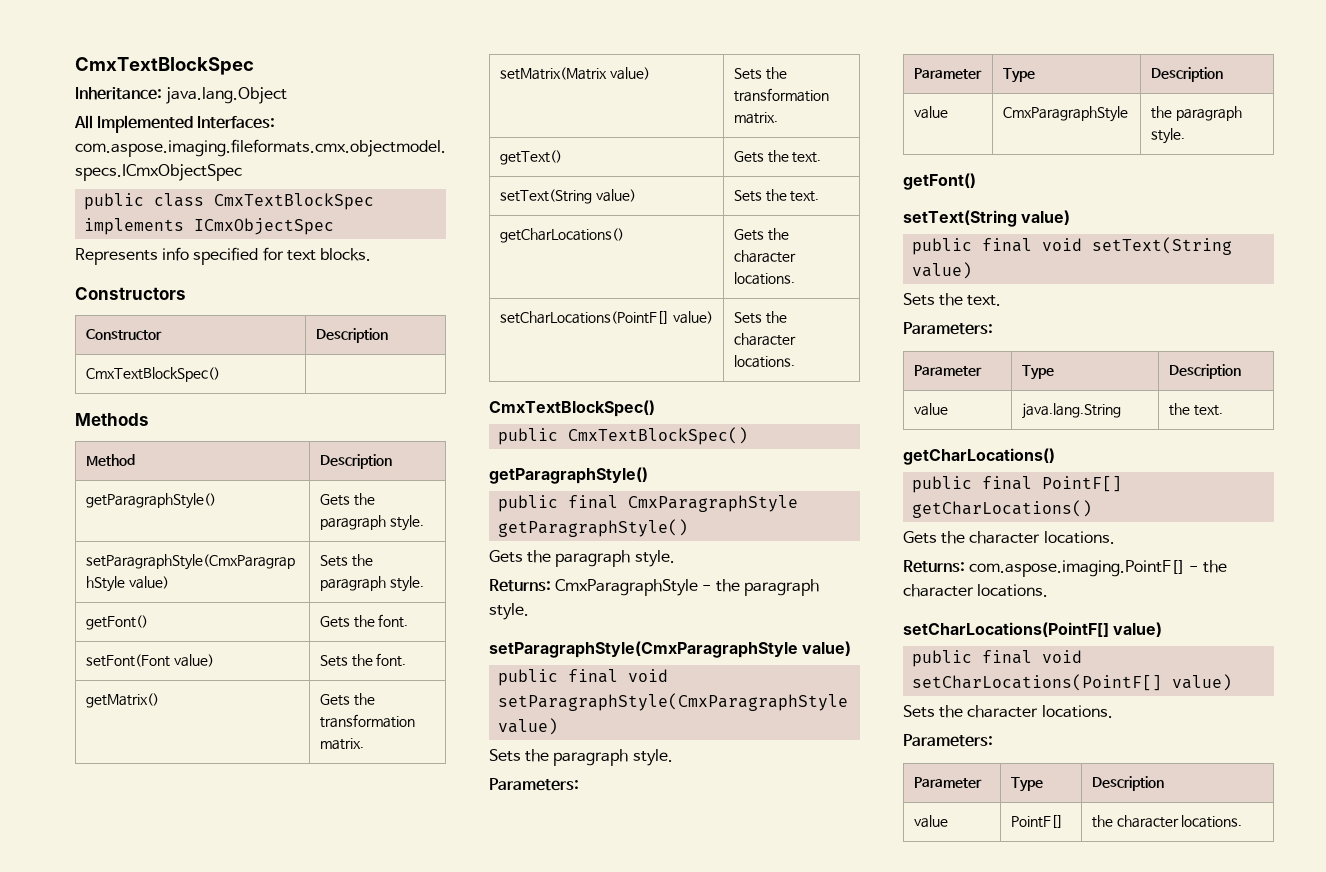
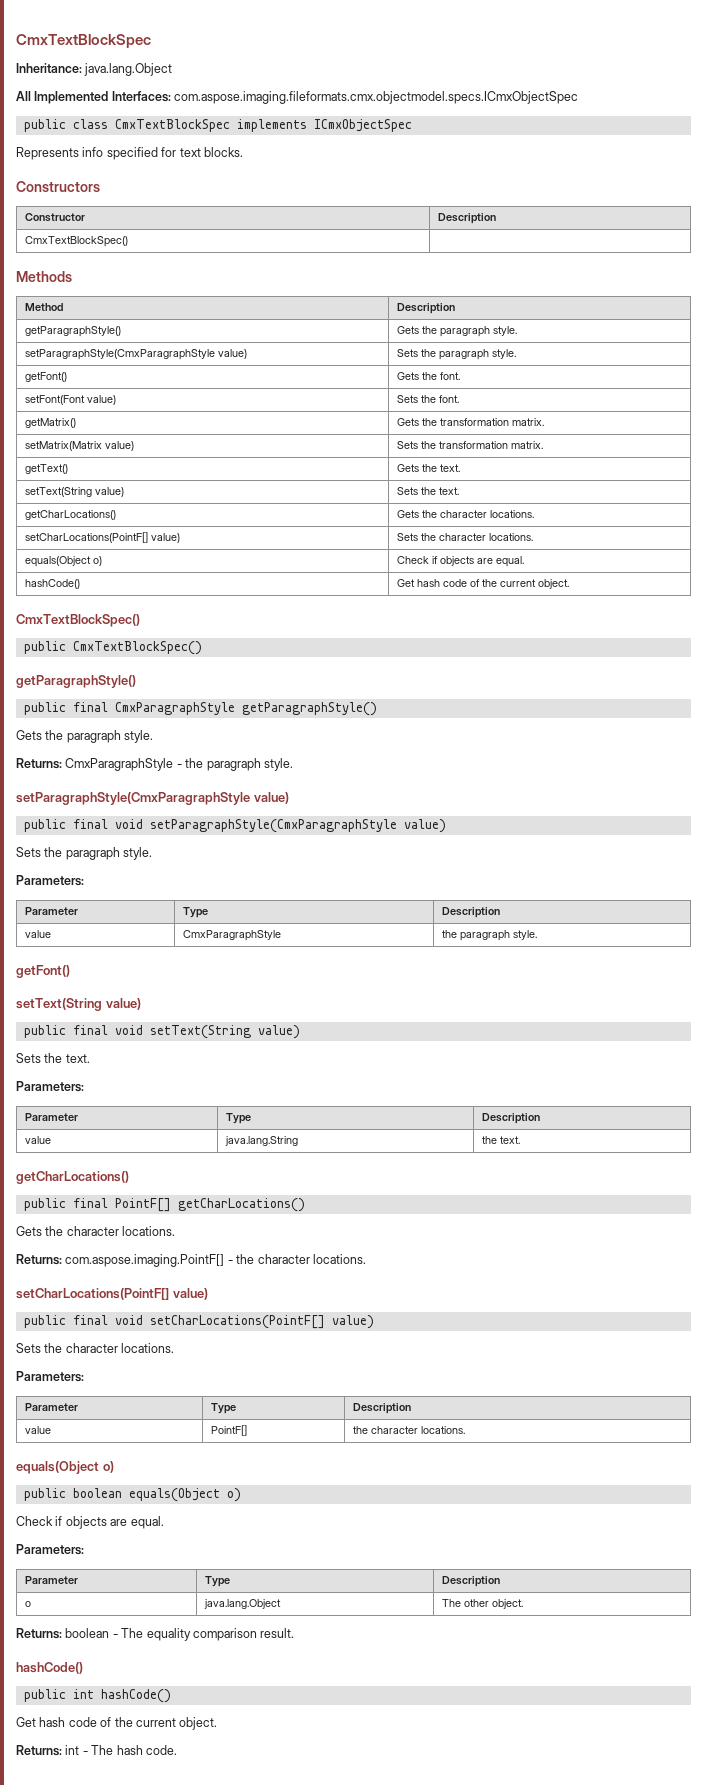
+ equals(Object o) | Check if objects are equal.
+ hashCode() | Get hash code of the current object.
  value | PointF[] | the character locations.
+ equals(Object o)
+ public boolean equals(Object o)
+ Check if objects are equal.
+ Parameters:
+ Parameter | Type | Description
+ o | java.lang.Object | The other object.
+ Returns: boolean - The equality comparison result.
+ hashCode()
+ public int hashCode()
+ Get hash code of the current object.
+ Returns: int - The hash code.

